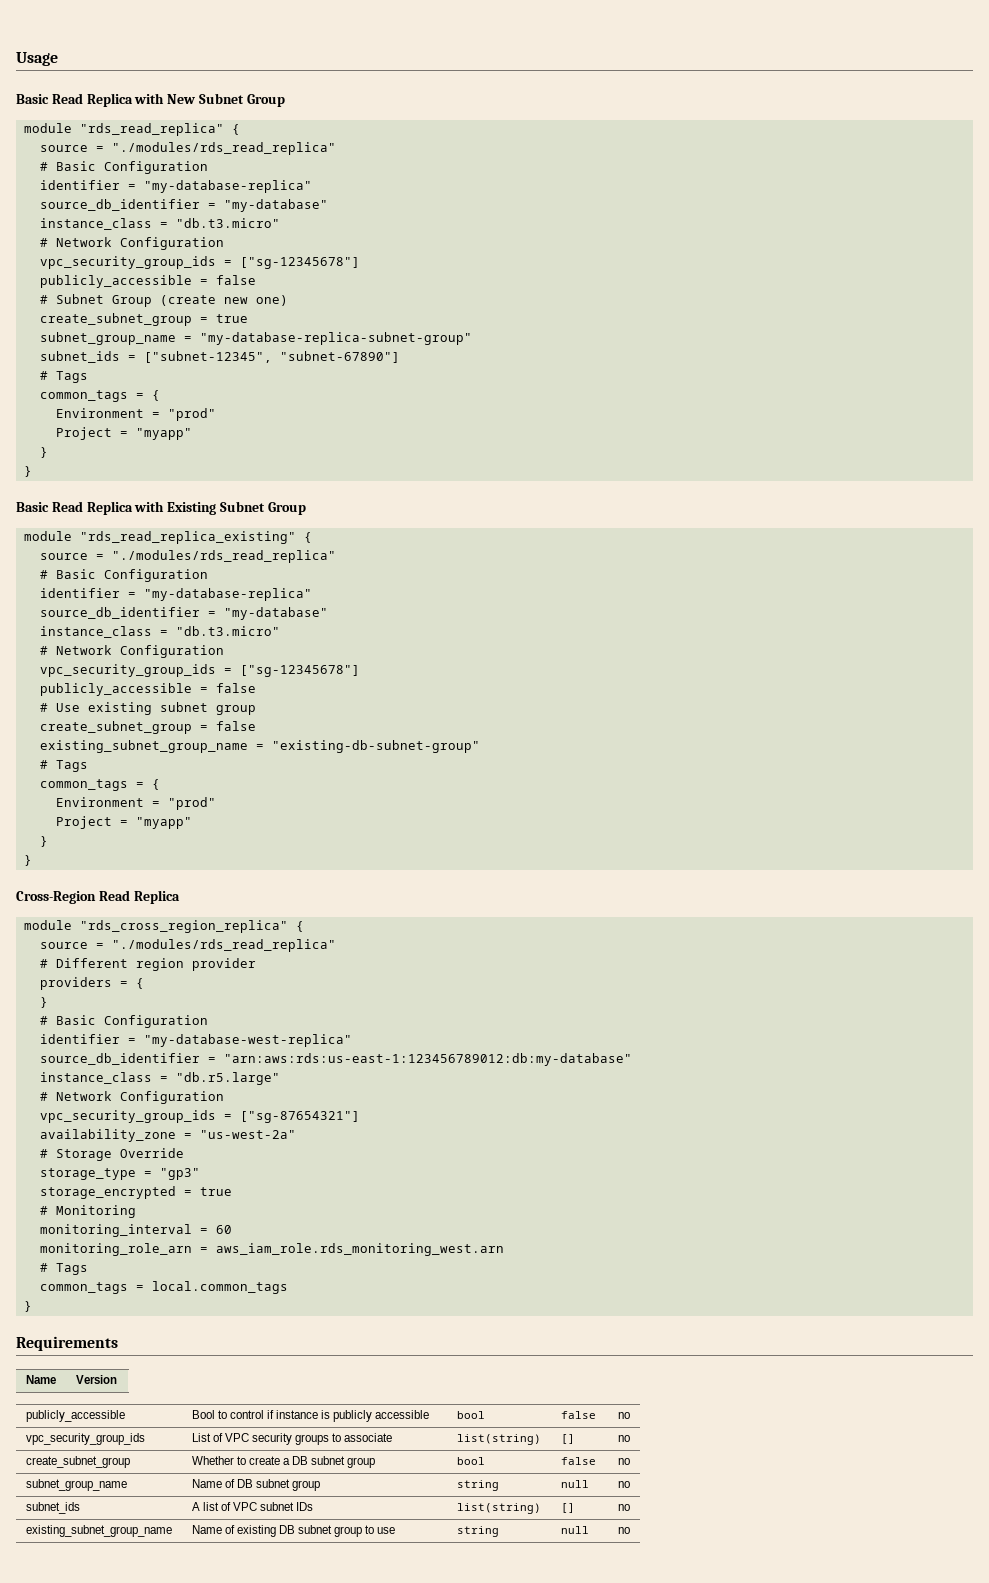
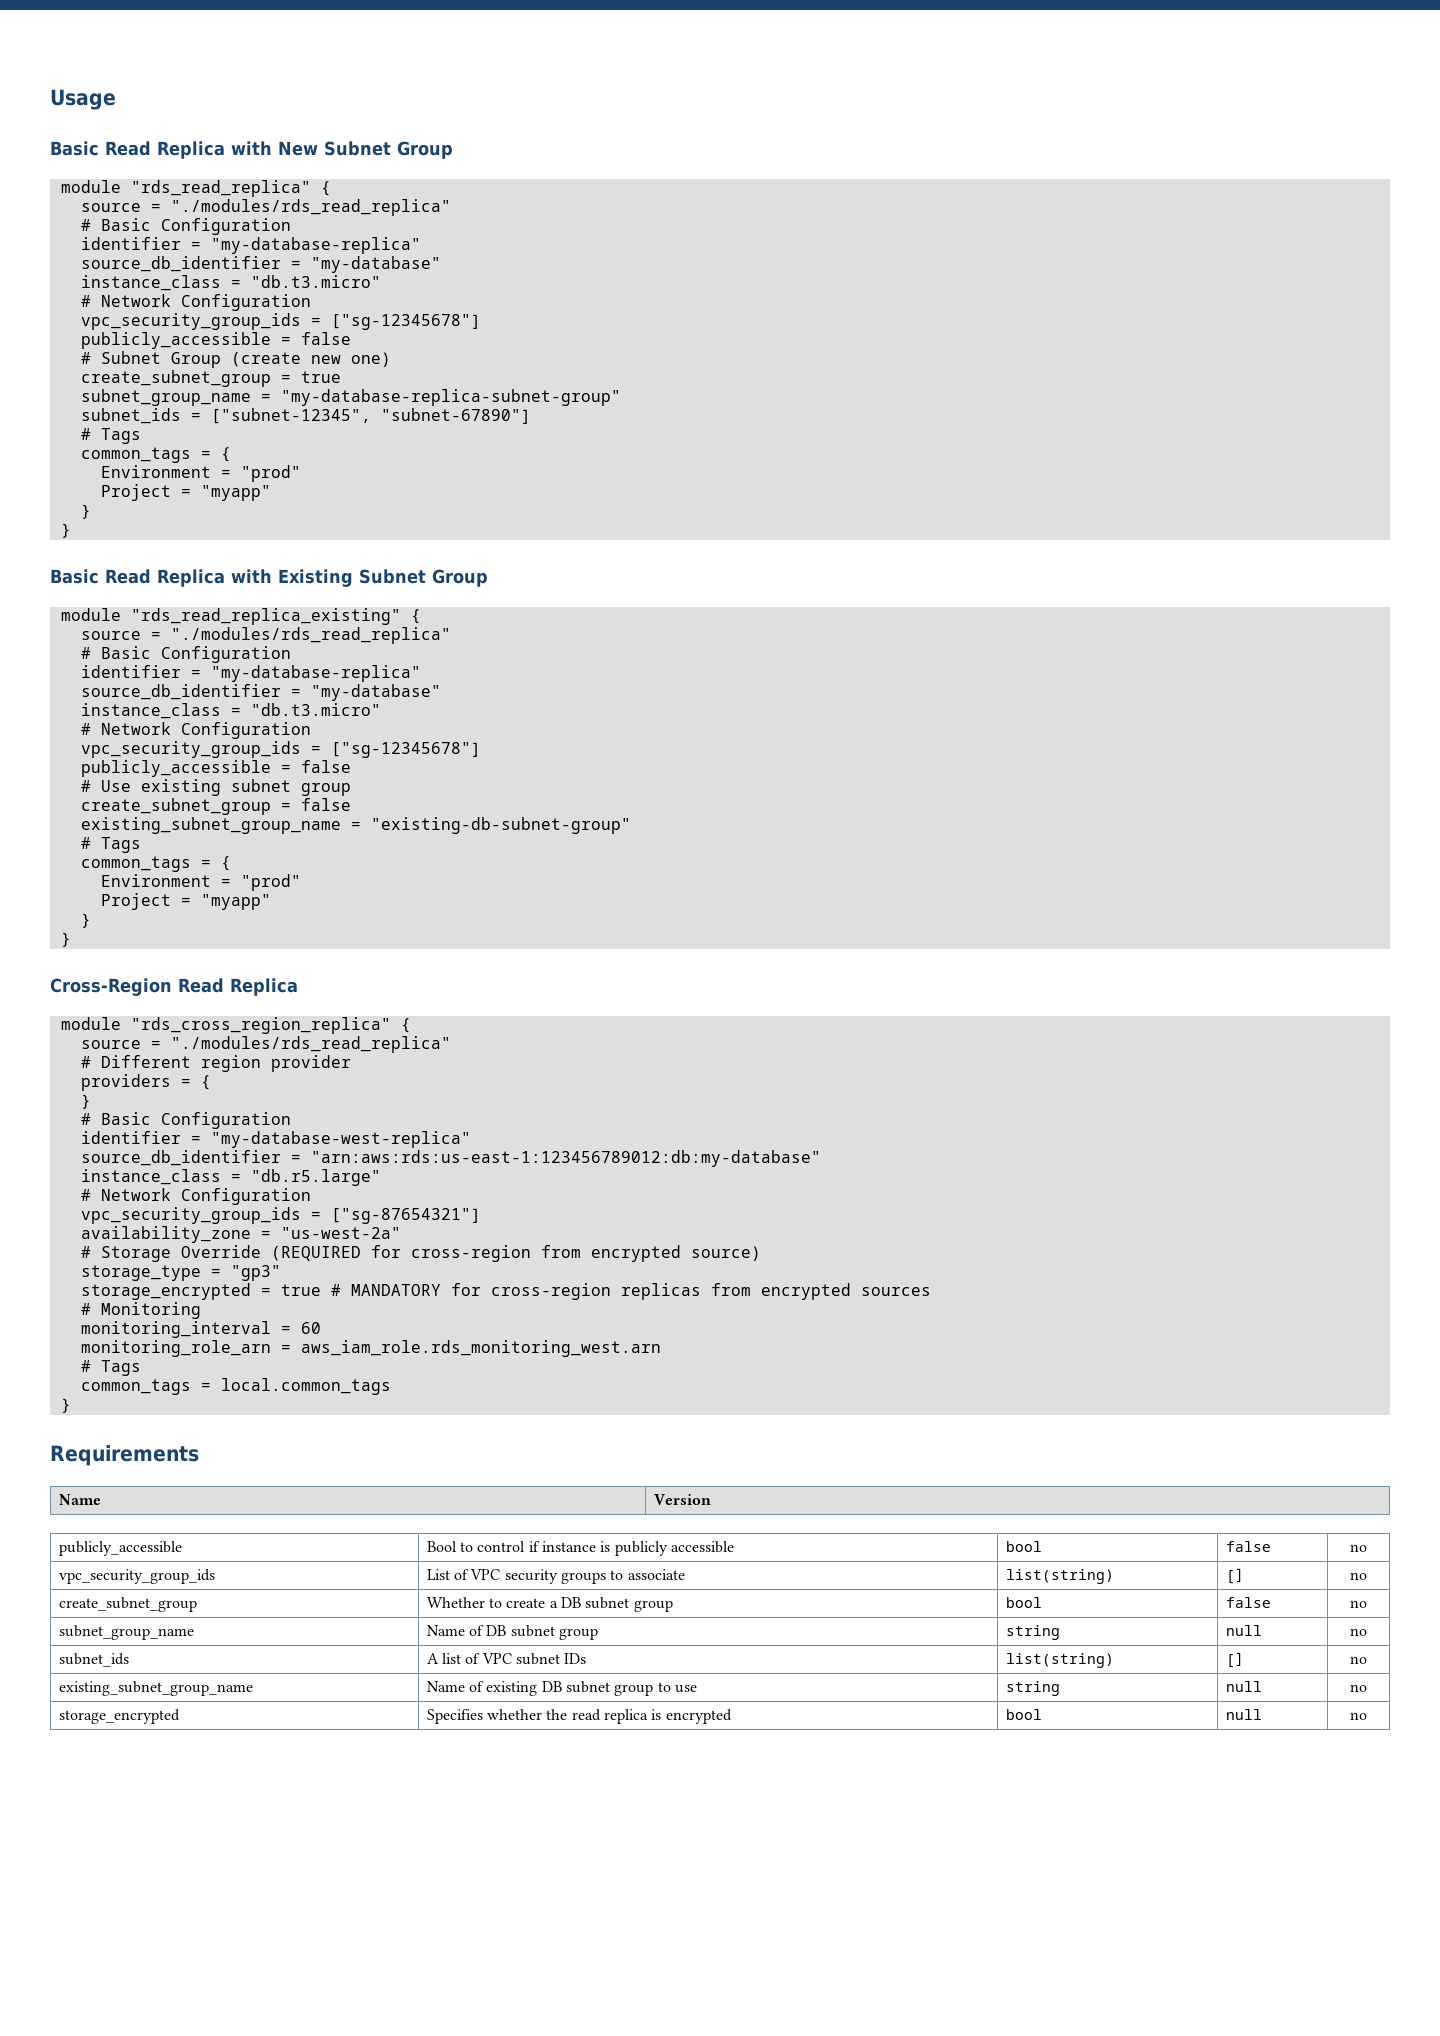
- # Storage Override
+ # Storage Override (REQUIRED for cross-region from encrypted source)
- storage_encrypted = true
+ storage_encrypted = true # MANDATORY for cross-region replicas from encrypted sources
+ storage_encrypted | Specifies whether the read replica is encrypted | bool | null | no

